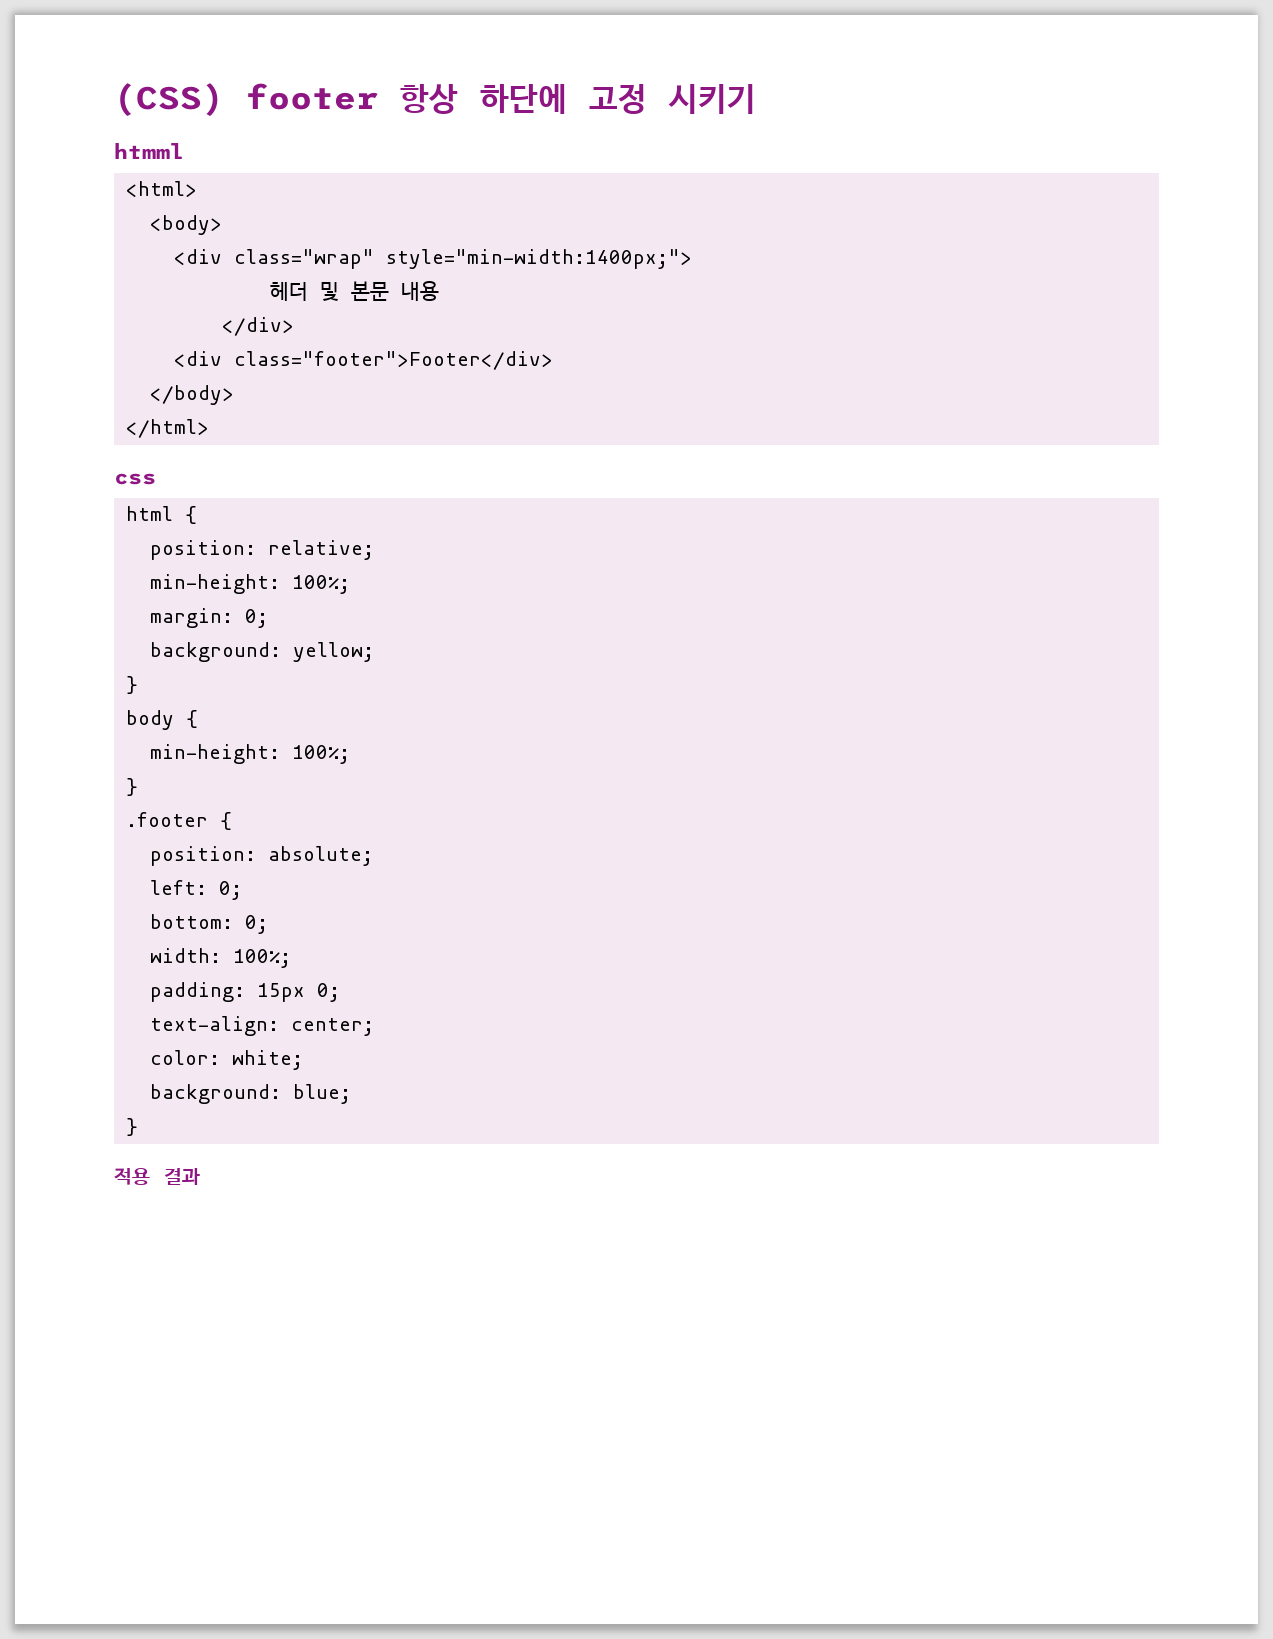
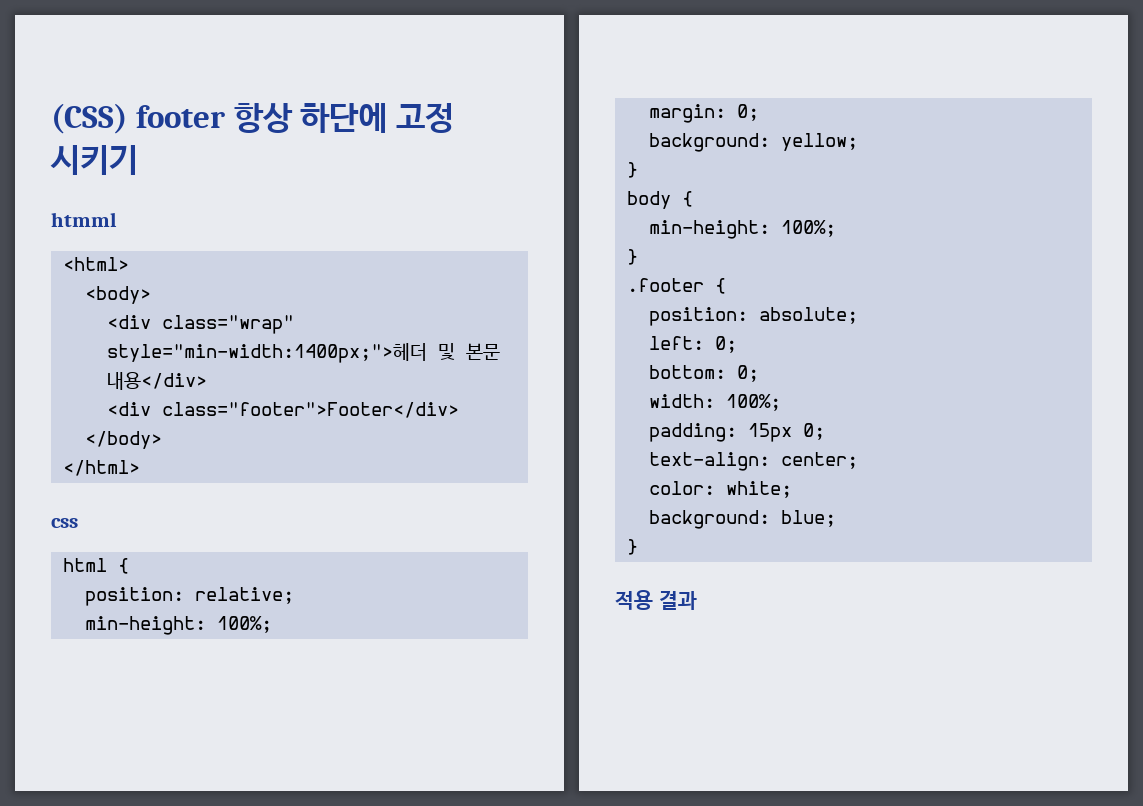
- <div class="wrap" style="min-width:1400px;">
- 헤더 및 본문 내용
- </div>
+ <div class="wrap" style="min-width:1400px;">헤더 및 본문 내용</div>

